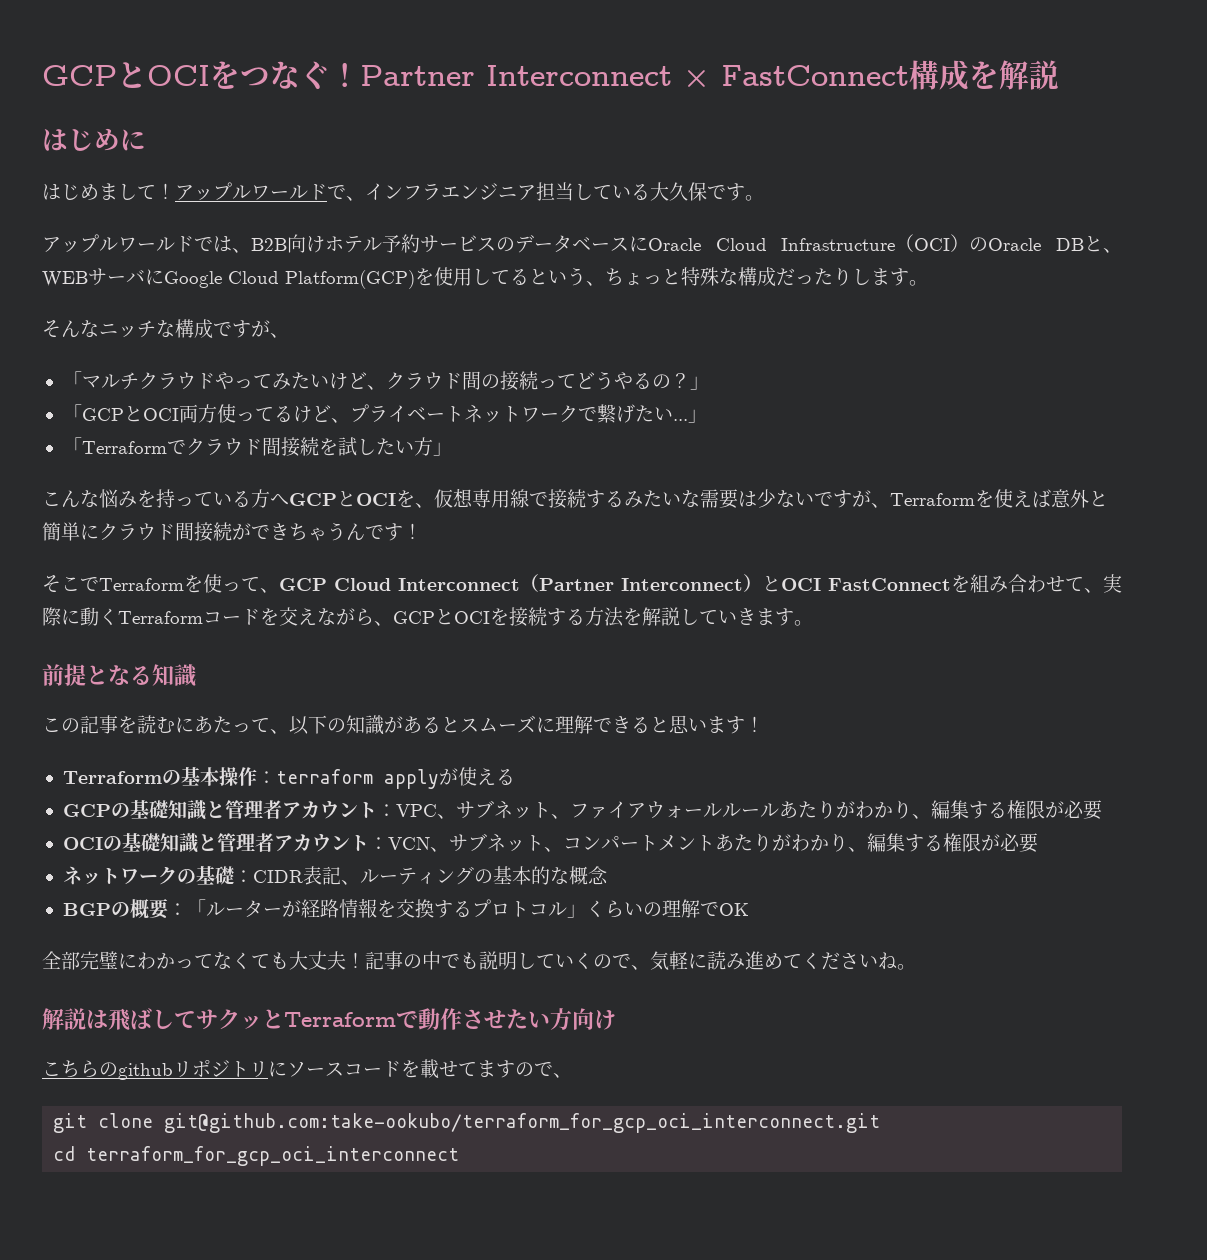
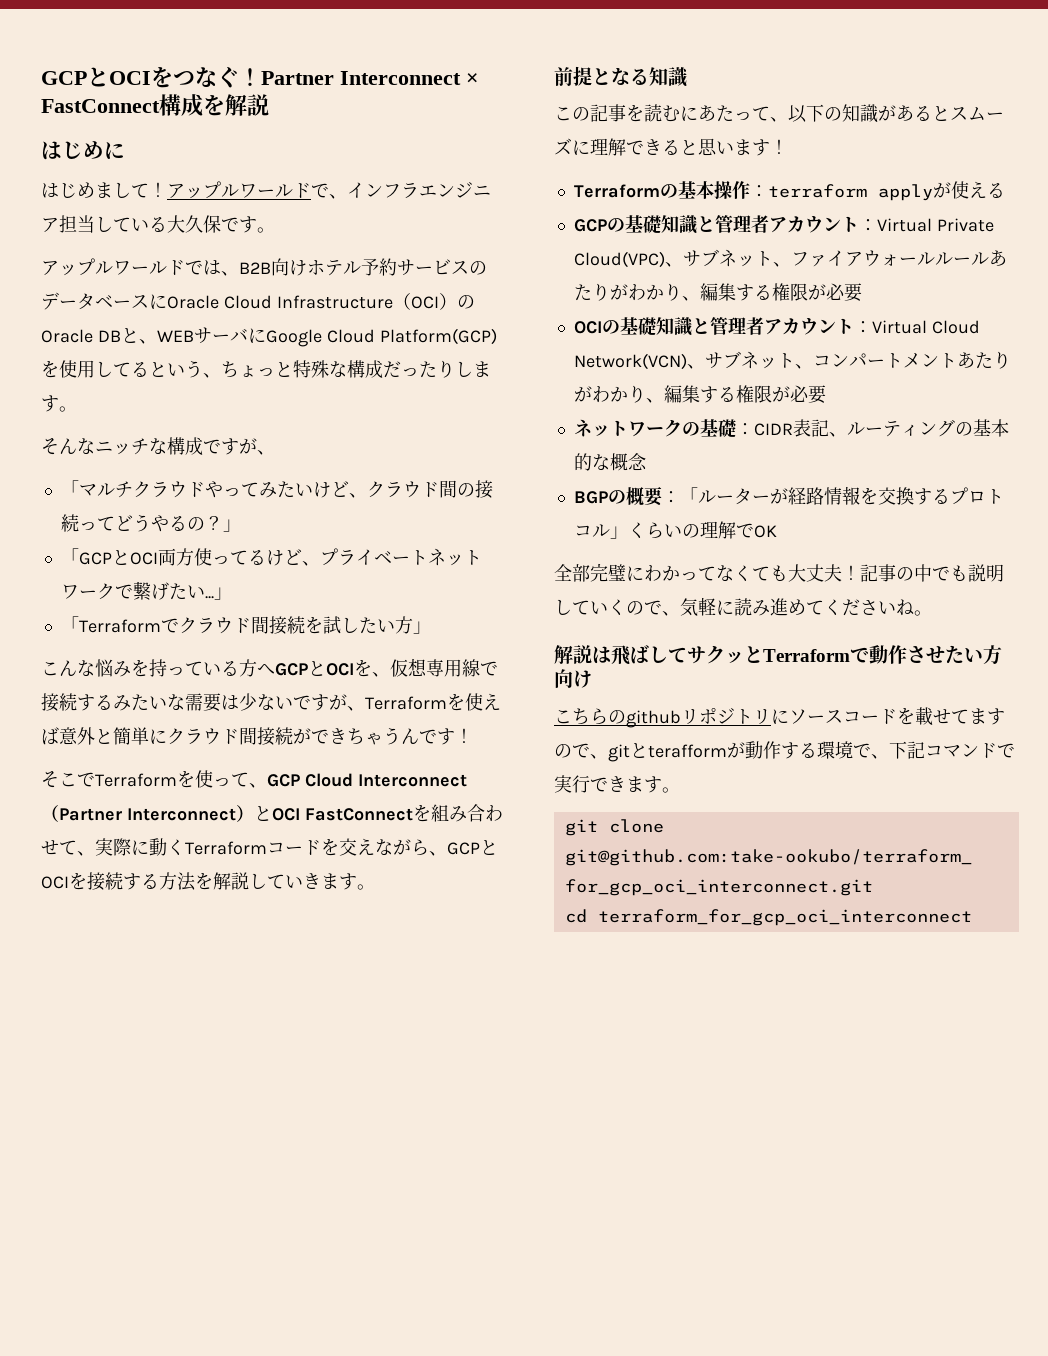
- GCPの基礎知識と管理者アカウント：VPC、サブネット、ファイアウォールルールあたりがわかり、編集する権限が必要
+ GCPの基礎知識と管理者アカウント：Virtual Private Cloud(VPC)、サブネット、ファイアウォールルールあたりがわかり、編集する権限が必要
- OCIの基礎知識と管理者アカウント：VCN、サブネット、コンパートメントあたりがわかり、編集する権限が必要
+ OCIの基礎知識と管理者アカウント：Virtual Cloud Network(VCN)、サブネット、コンパートメントあたりがわかり、編集する権限が必要
- こちらのgithubリポジトリにソースコードを載せてますので、
+ こちらのgithubリポジトリにソースコードを載せてますので、gitとterafformが動作する環境で、下記コマンドで実行できます。

